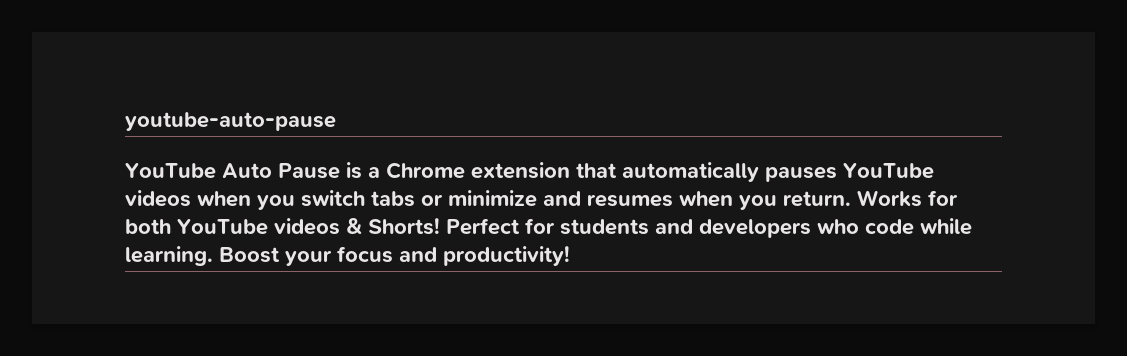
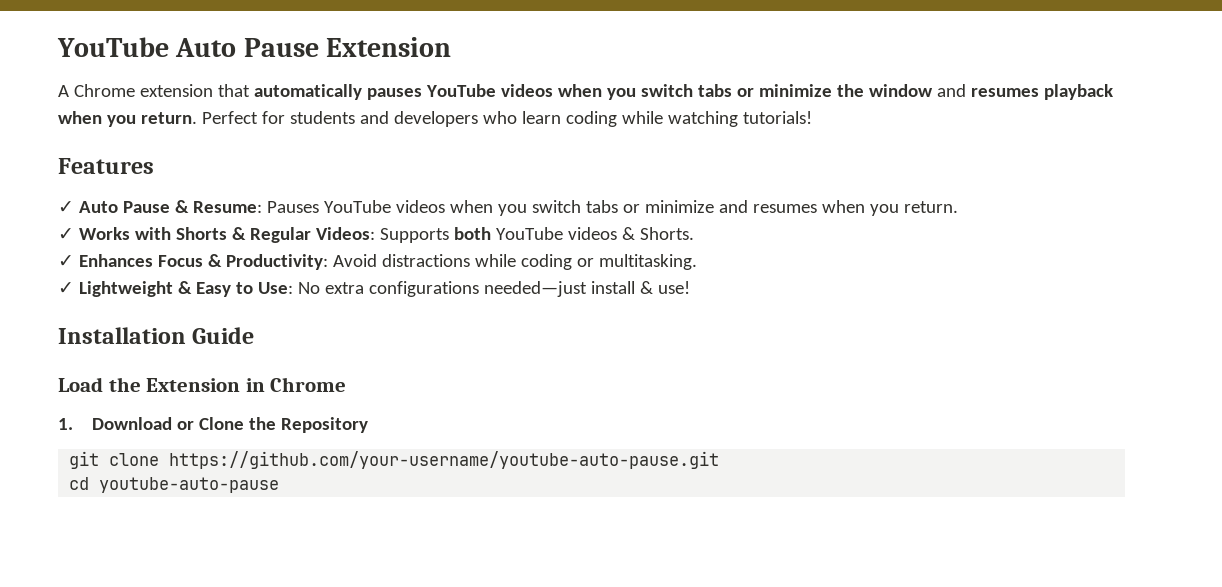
- youtube-auto-pause
- YouTube Auto Pause is a Chrome extension that automatically pauses YouTube videos when you switch tabs or minimize and resumes when you return. Works for both YouTube videos & Shorts!
+ YouTube Auto Pause Extension
+ A Chrome extension that automatically pauses YouTube videos when you switch tabs or minimize the window and resumes playback when you return.
- Perfect for students and developers who code while learning. Boost your focus and productivity!
+ Perfect for students and developers who learn coding while watching tutorials!
+ Features
+ ✓ Auto Pause & Resume: Pauses YouTube videos when you switch tabs or minimize and resumes when you return.
+ ✓ Works with Shorts & Regular Videos: Supports both YouTube videos & Shorts.
+ ✓ Enhances Focus & Productivity: Avoid distractions while coding or multitasking.
+ ✓ Lightweight & Easy to Use: No extra configurations needed—just install & use!
+ Installation Guide
+ Load the Extension in Chrome
+ 1. Download or Clone the Repository
+ git clone https://github.com/your-username/youtube-auto-pause.git
+ cd youtube-auto-pause

